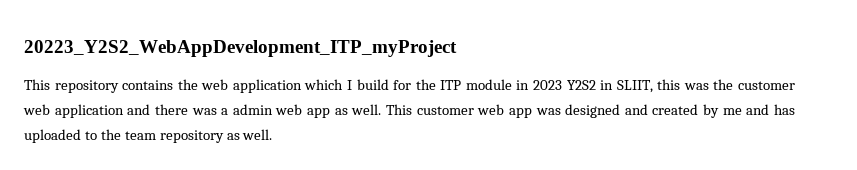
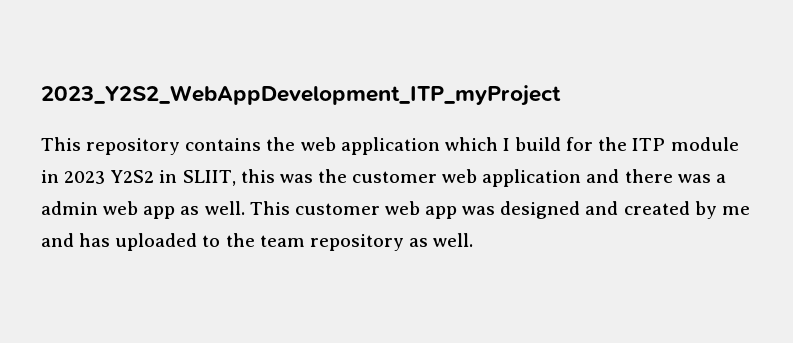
- 20223_Y2S2_WebAppDevelopment_ITP_myProject
+ 2023_Y2S2_WebAppDevelopment_ITP_myProject

